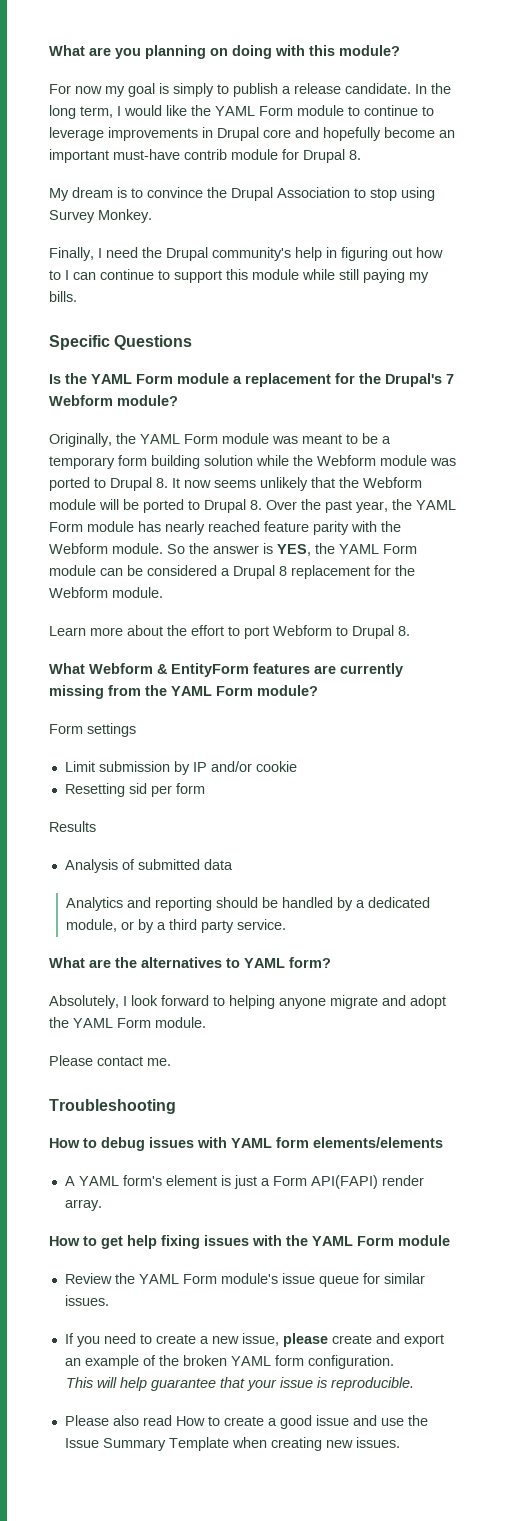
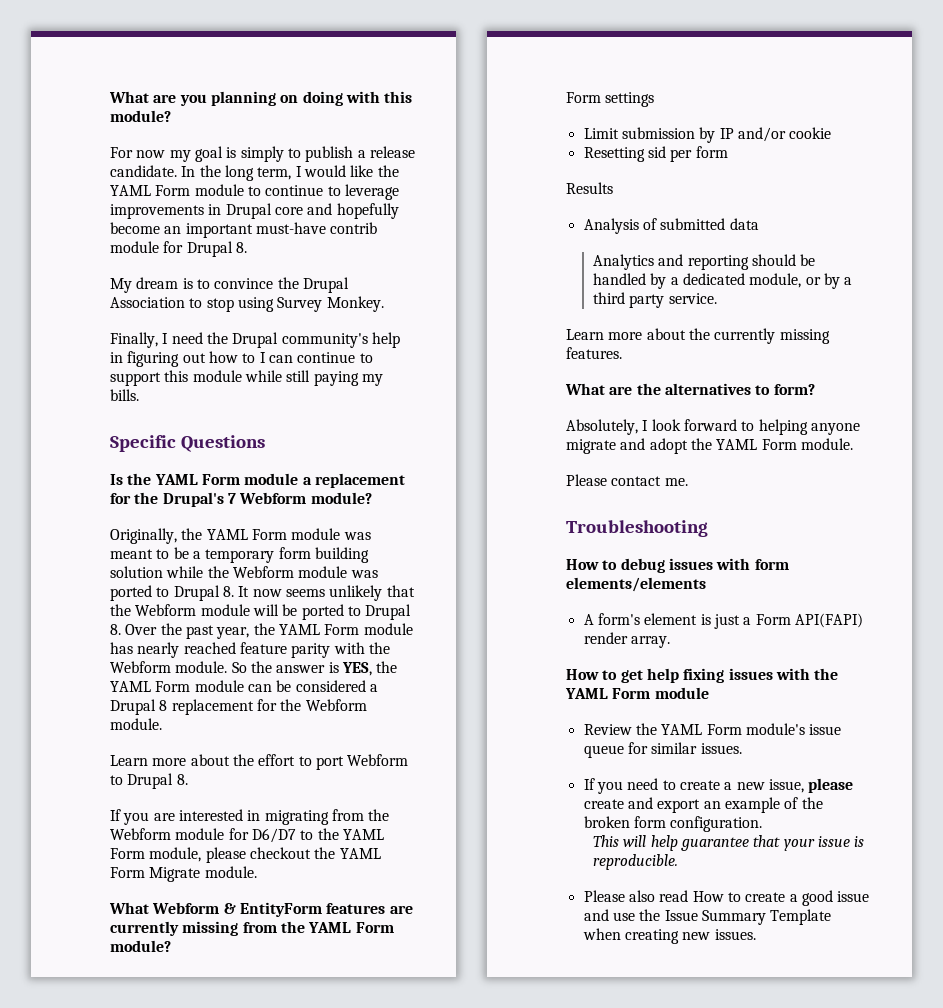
+ If you are interested in migrating from the Webform module for D6/D7 to the YAML Form module, please checkout the YAML Form Migrate module.
+ Learn more about the currently missing features.
- What are the alternatives to YAML form?
+ What are the alternatives to form?
- How to debug issues with YAML form elements/elements
+ How to debug issues with form elements/elements
- A YAML form's element is just a Form API(FAPI) render array.
+ A form's element is just a Form API(FAPI) render array.
- If you need to create a new issue, please create and export an example of the broken YAML form configuration.
+ If you need to create a new issue, please create and export an example of the broken form configuration.

